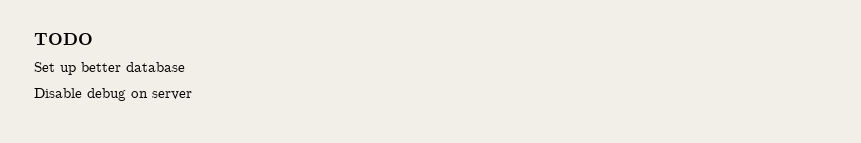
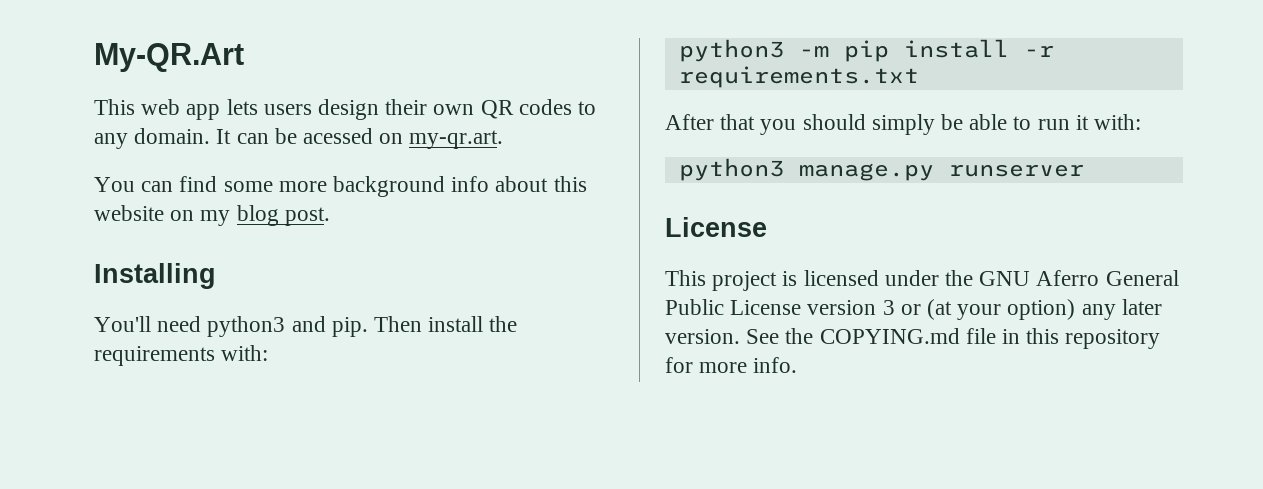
- TODO
- Set up better database
- Disable debug on server
+ My-QR.Art
+ This web app lets users design their own QR codes to any domain. It can be acessed on my-qr.art.
+ You can find some more background info about this website on my blog post.
+ Installing
+ You'll need python3 and pip. Then install the requirements with:
+ python3 -m pip install -r requirements.txt
+ After that you should simply be able to run it with:
+ python3 manage.py runserver
+ License
+ This project is licensed under the GNU Aferro General Public License version 3 or (at your option) any later version. See the COPYING.md file in this repository for more info.

